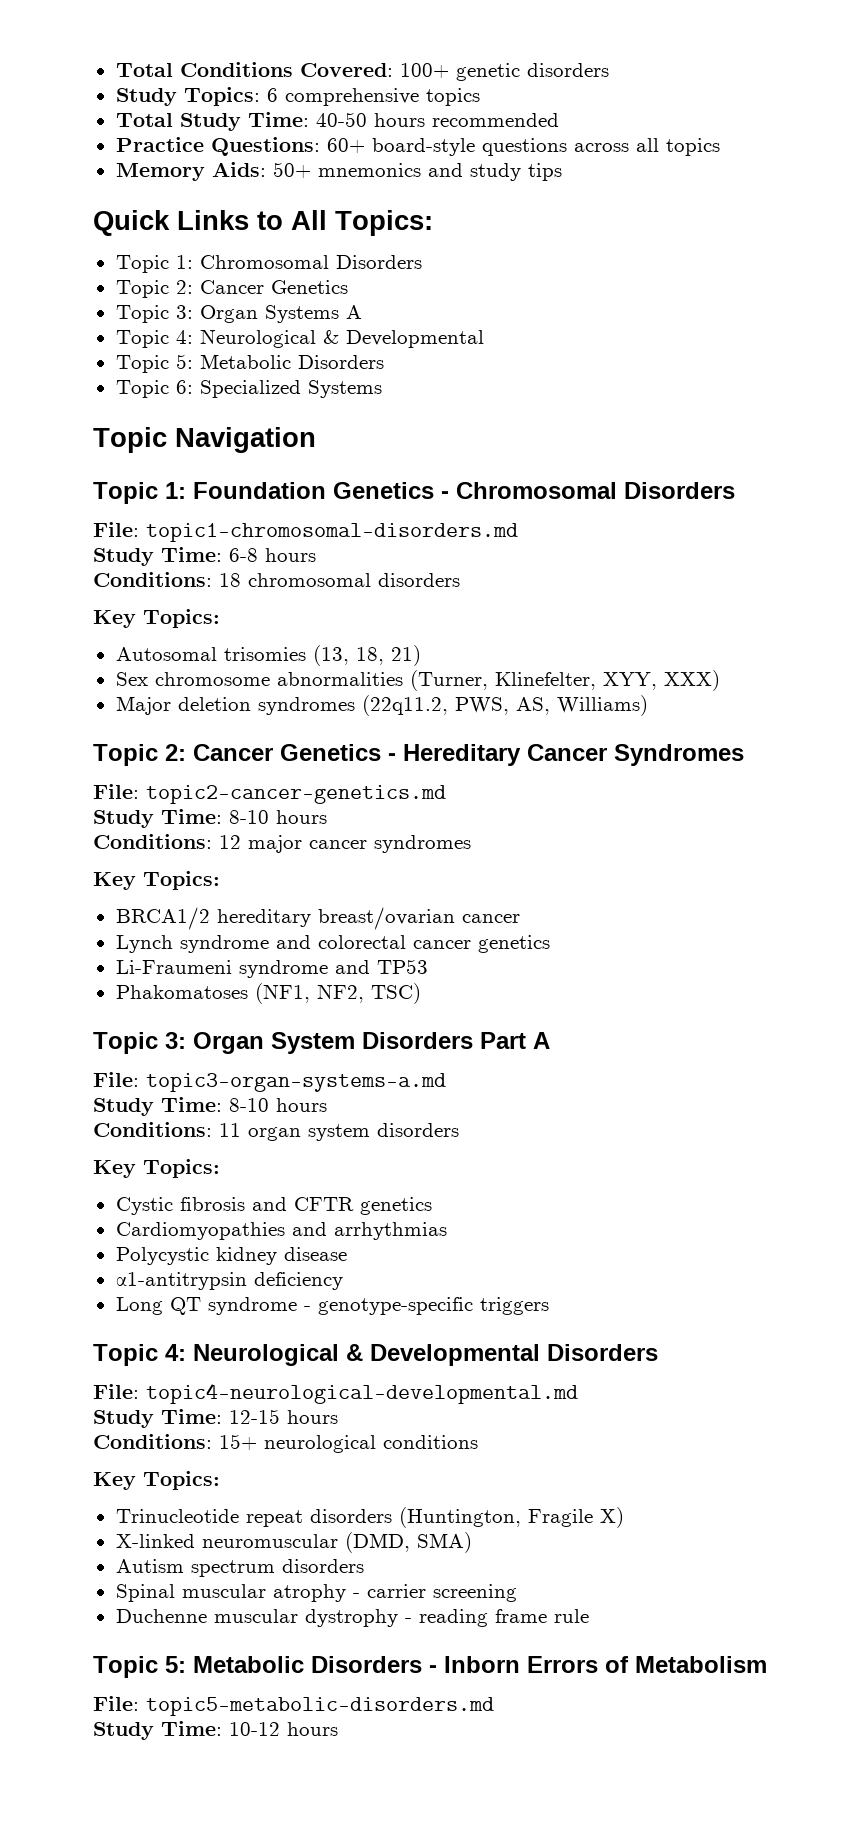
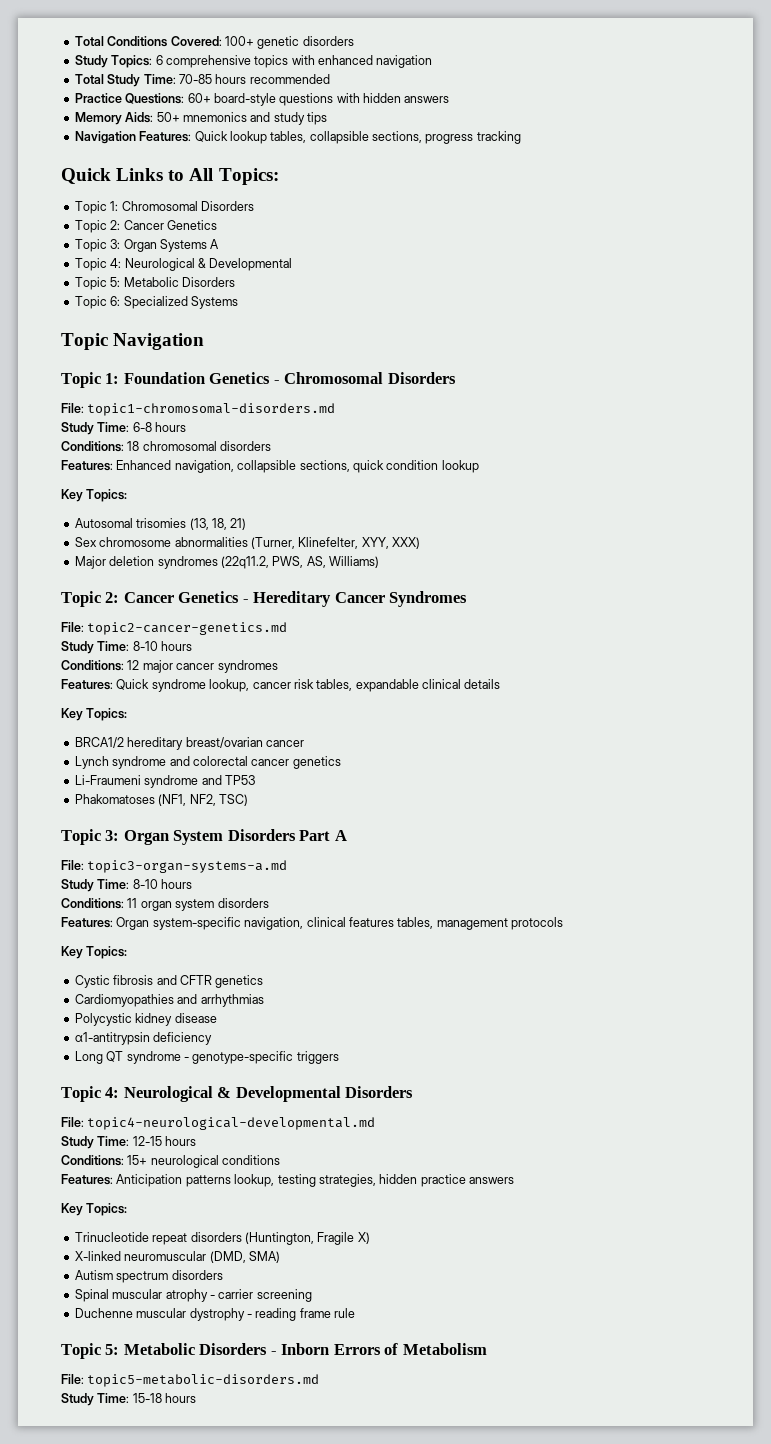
- Study Topics: 6 comprehensive topics
+ Study Topics: 6 comprehensive topics with enhanced navigation
- Total Study Time: 40-50 hours recommended
+ Total Study Time: 70-85 hours recommended
- Practice Questions: 60+ board-style questions across all topics
+ Practice Questions: 60+ board-style questions with hidden answers
+ Navigation Features: Quick lookup tables, collapsible sections, progress tracking
+ Features: Enhanced navigation, collapsible sections, quick condition lookup
+ Features: Quick syndrome lookup, cancer risk tables, expandable clinical details
+ Features: Organ system-specific navigation, clinical features tables, management protocols
+ Features: Anticipation patterns lookup, testing strategies, hidden practice answers
- Study Time: 10-12 hours
+ Study Time: 15-18 hours

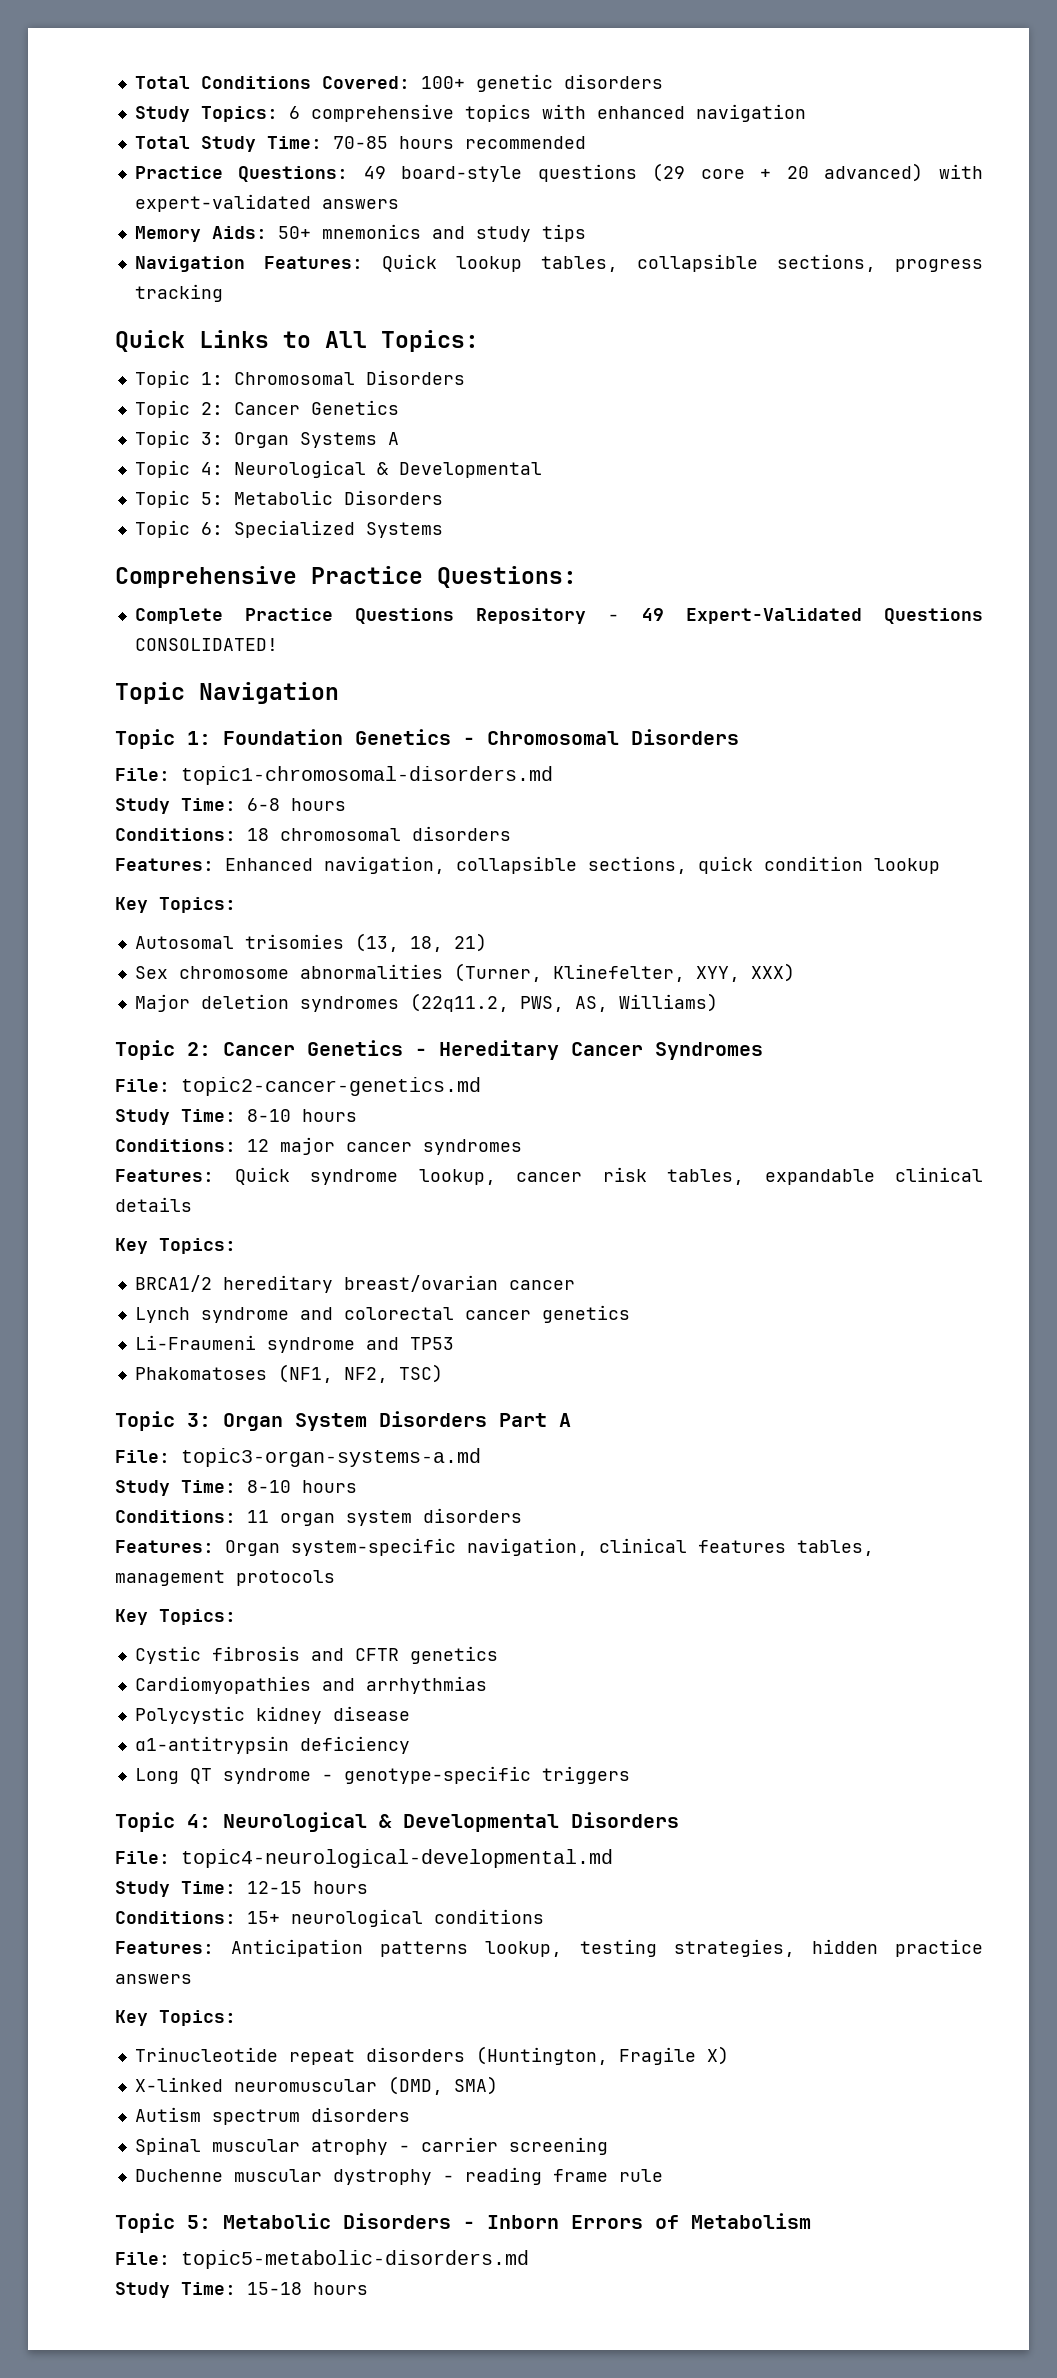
- Practice Questions: 60+ board-style questions with hidden answers
+ Practice Questions: 49 board-style questions (29 core + 20 advanced) with expert-validated answers
+ Comprehensive Practice Questions:
+ Complete Practice Questions Repository - 49 Expert-Validated Questions CONSOLIDATED!

